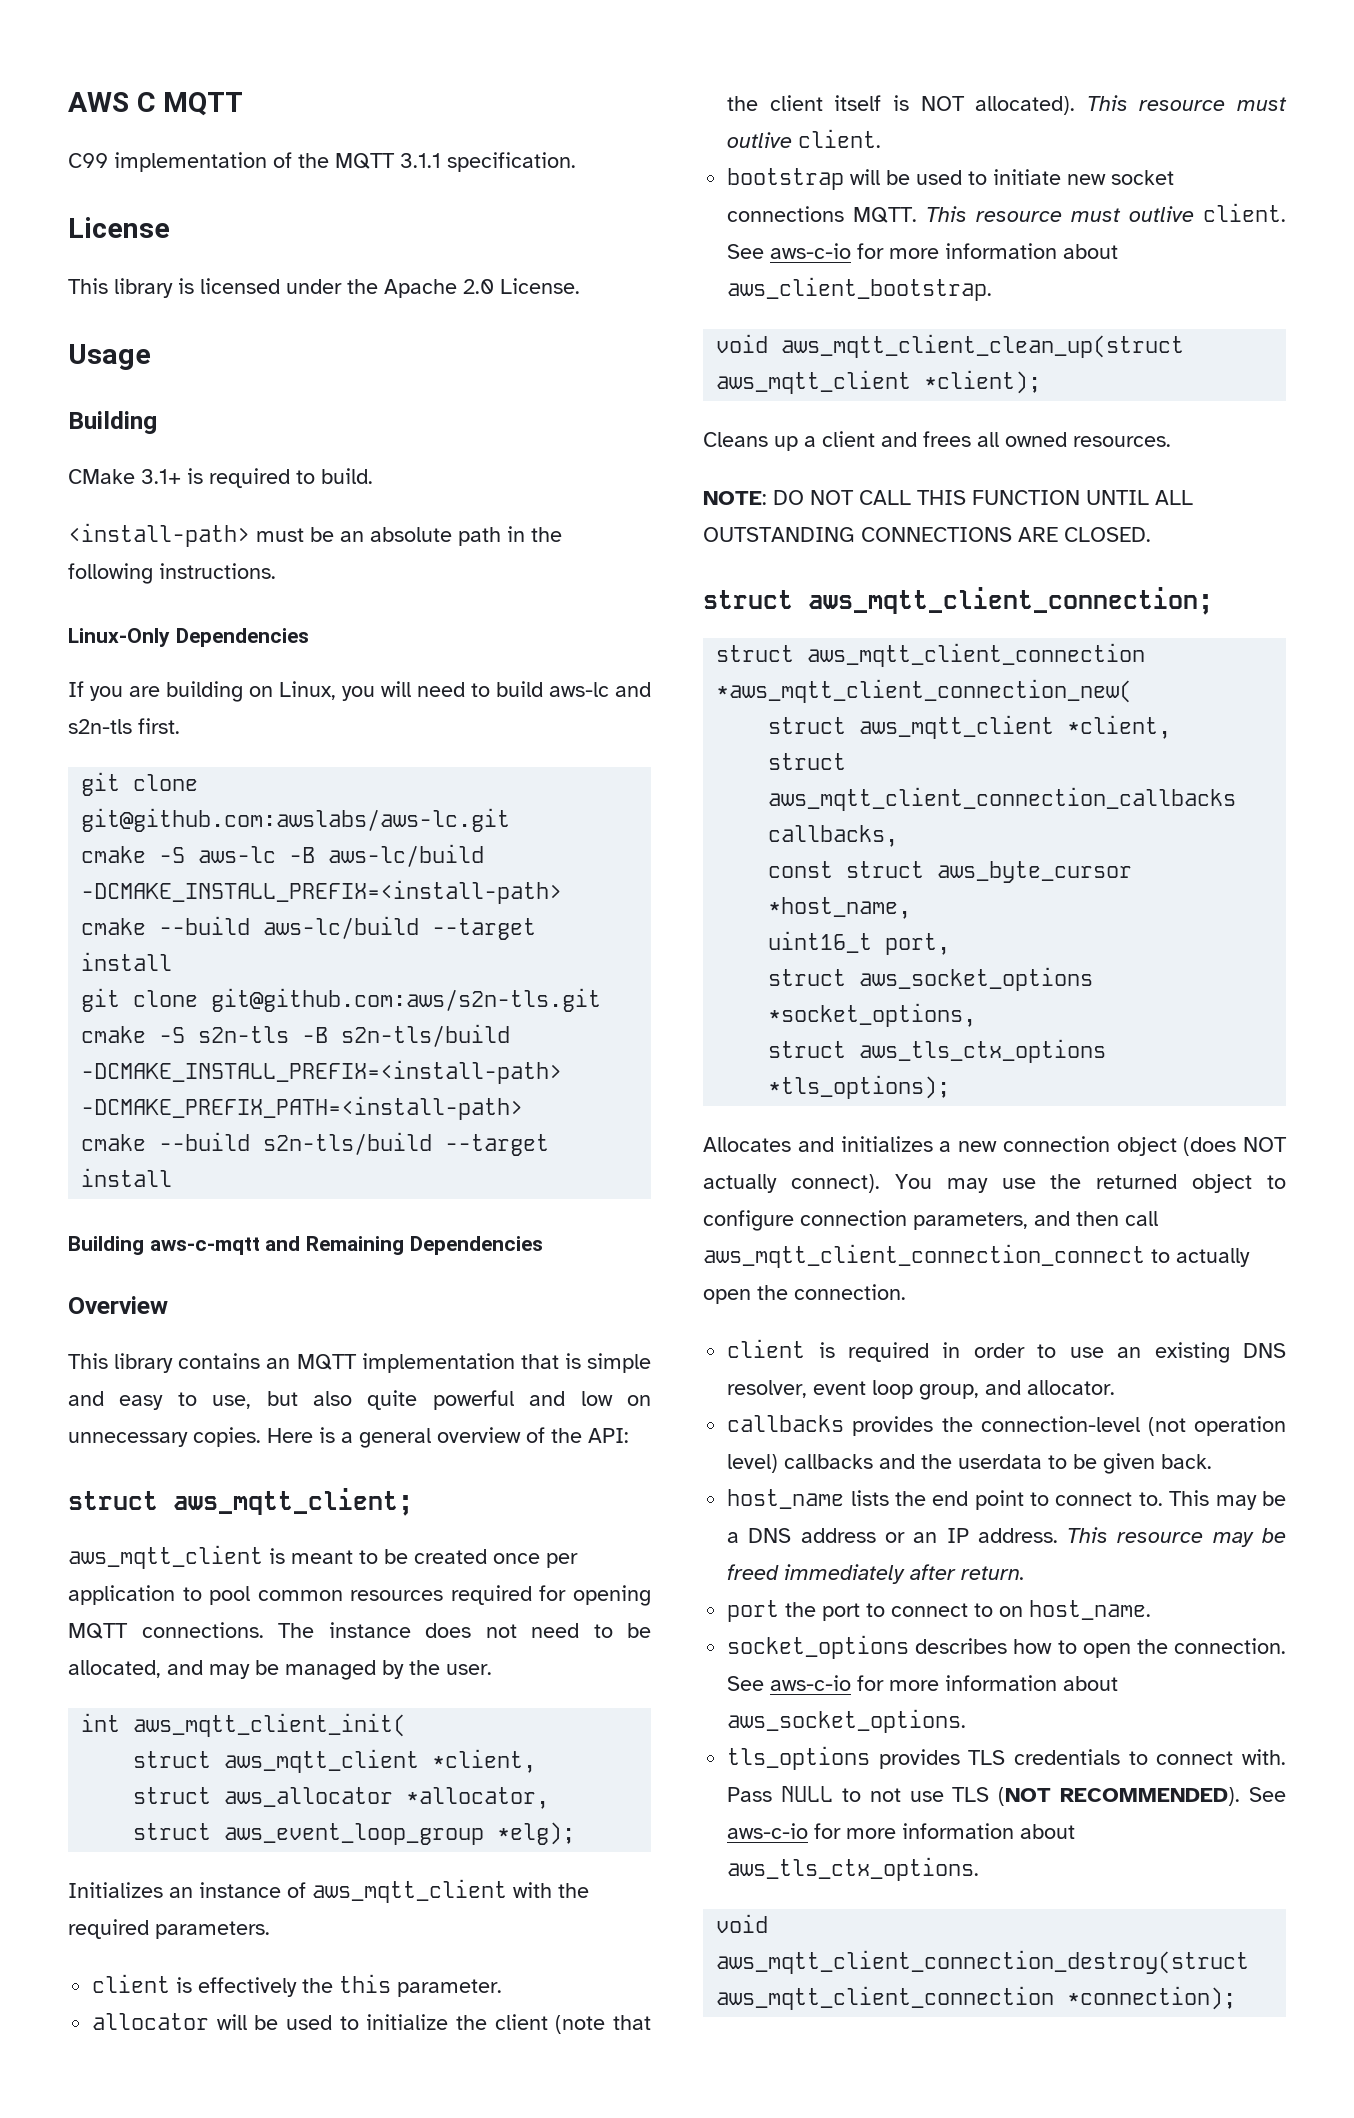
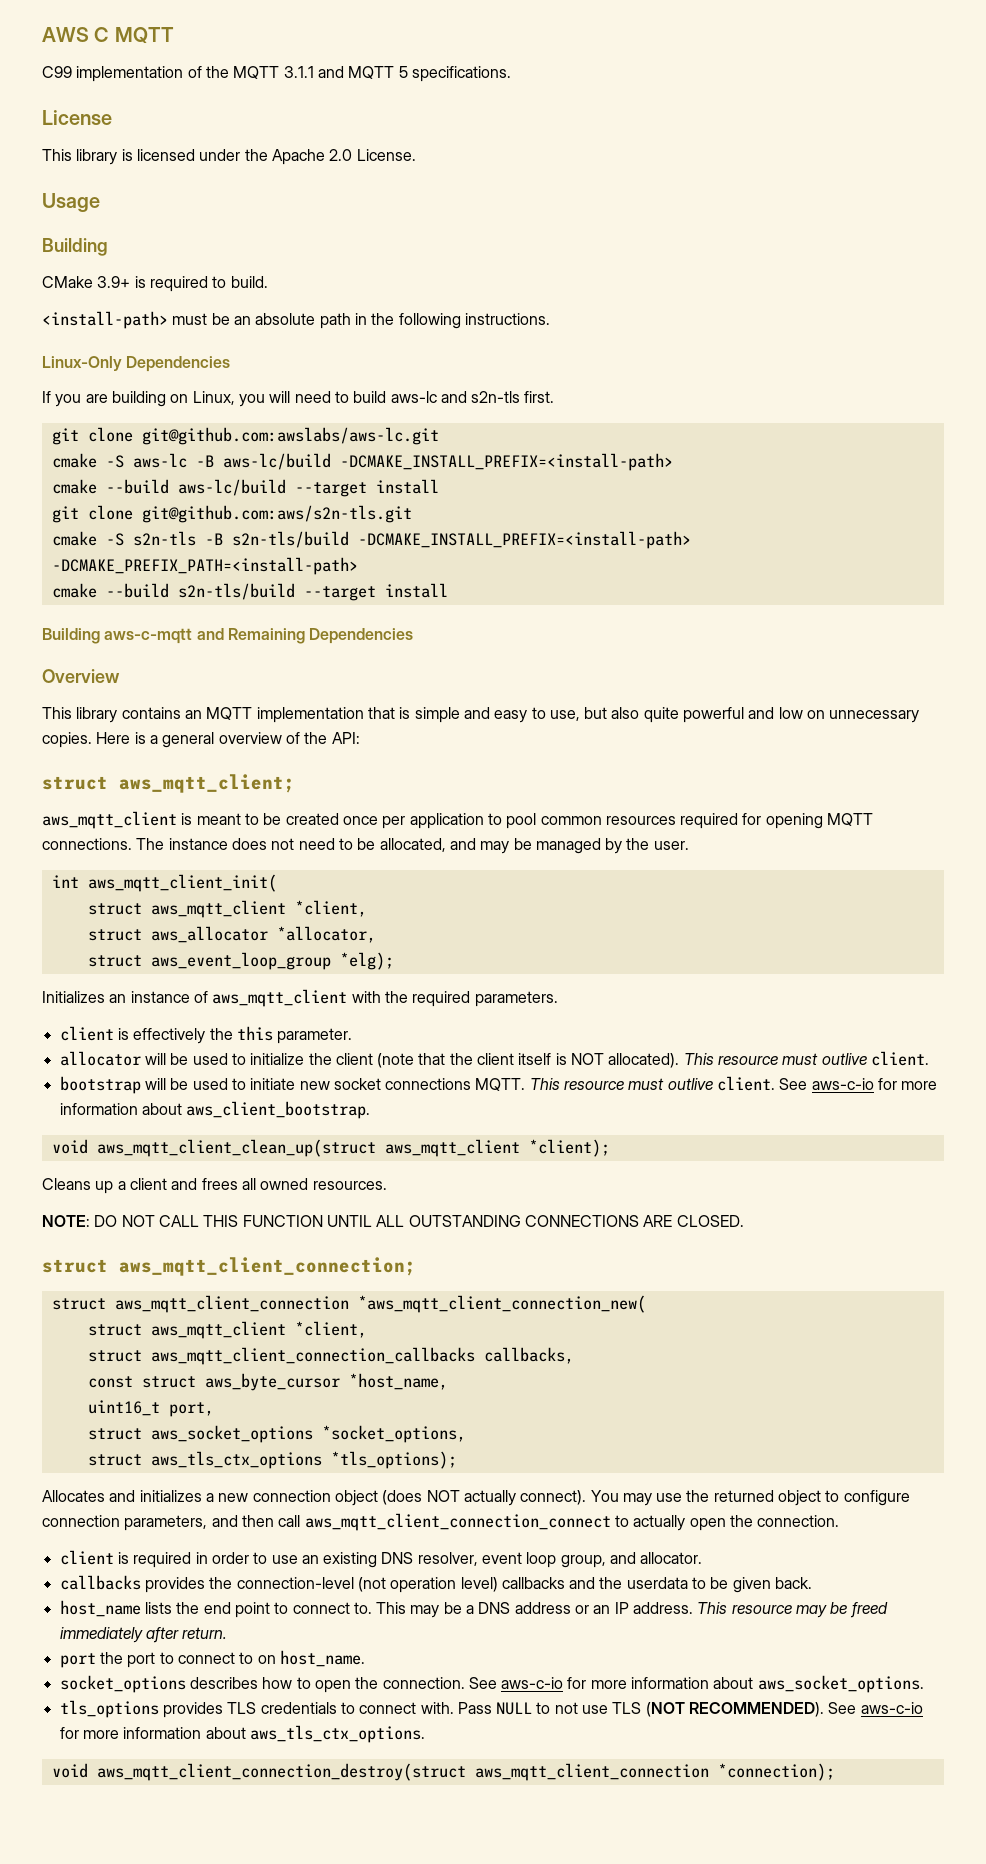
- C99 implementation of the MQTT 3.1.1 specification.
+ C99 implementation of the MQTT 3.1.1 and MQTT 5 specifications.
- CMake 3.1+ is required to build.
+ CMake 3.9+ is required to build.

